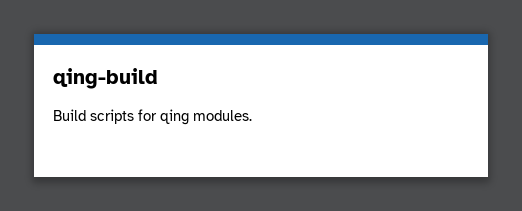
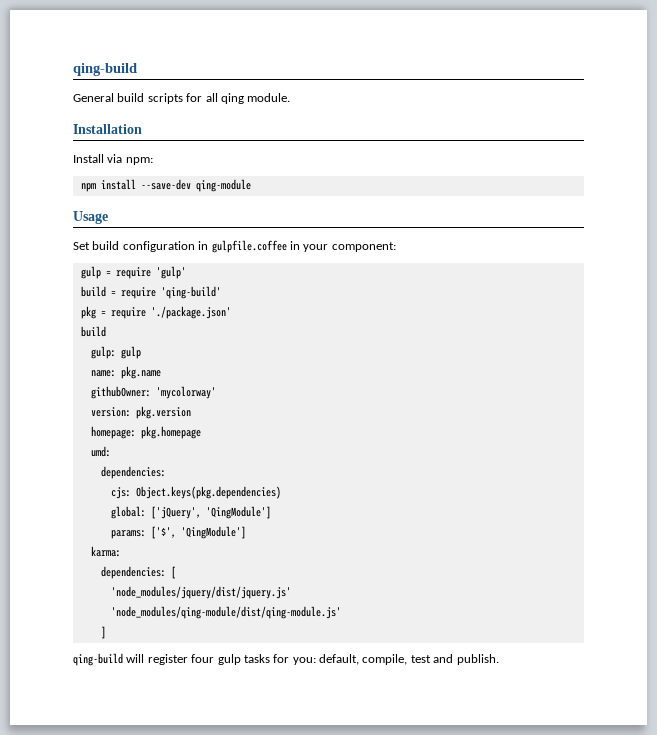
- Build scripts for qing modules.
+ General build scripts for all qing module.
+ Installation
+ Install via npm:
+ npm install --save-dev qing-module
+ Usage
+ Set build configuration in gulpfile.coffee in your component:
+ gulp = require 'gulp'
+ build = require 'qing-build'
+ pkg = require './package.json'
+ build
+ gulp: gulp
+ name: pkg.name
+ githubOwner: 'mycolorway'
+ version: pkg.version
+ homepage: pkg.homepage
+ umd:
+ dependencies:
+ cjs: Object.keys(pkg.dependencies)
+ global: ['jQuery', 'QingModule']
+ params: ['$', 'QingModule']
+ karma:
+ dependencies: [
+ 'node_modules/jquery/dist/jquery.js'
+ 'node_modules/qing-module/dist/qing-module.js'
+ ]
+ qing-build will register four gulp tasks for you: default, compile, test and publish.

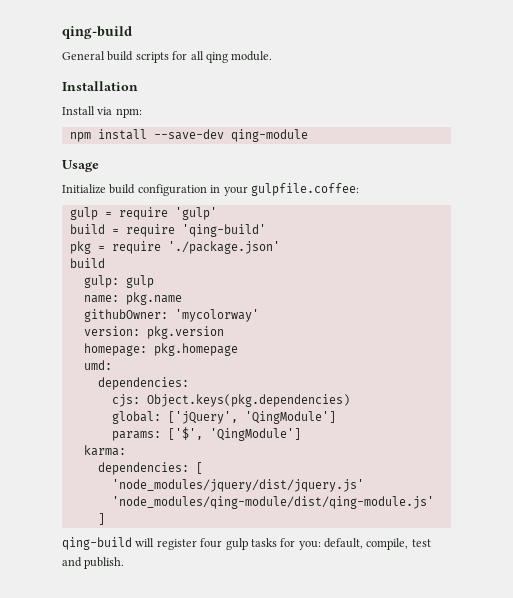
- Set build configuration in gulpfile.coffee in your component:
+ Initialize build configuration in your gulpfile.coffee:

